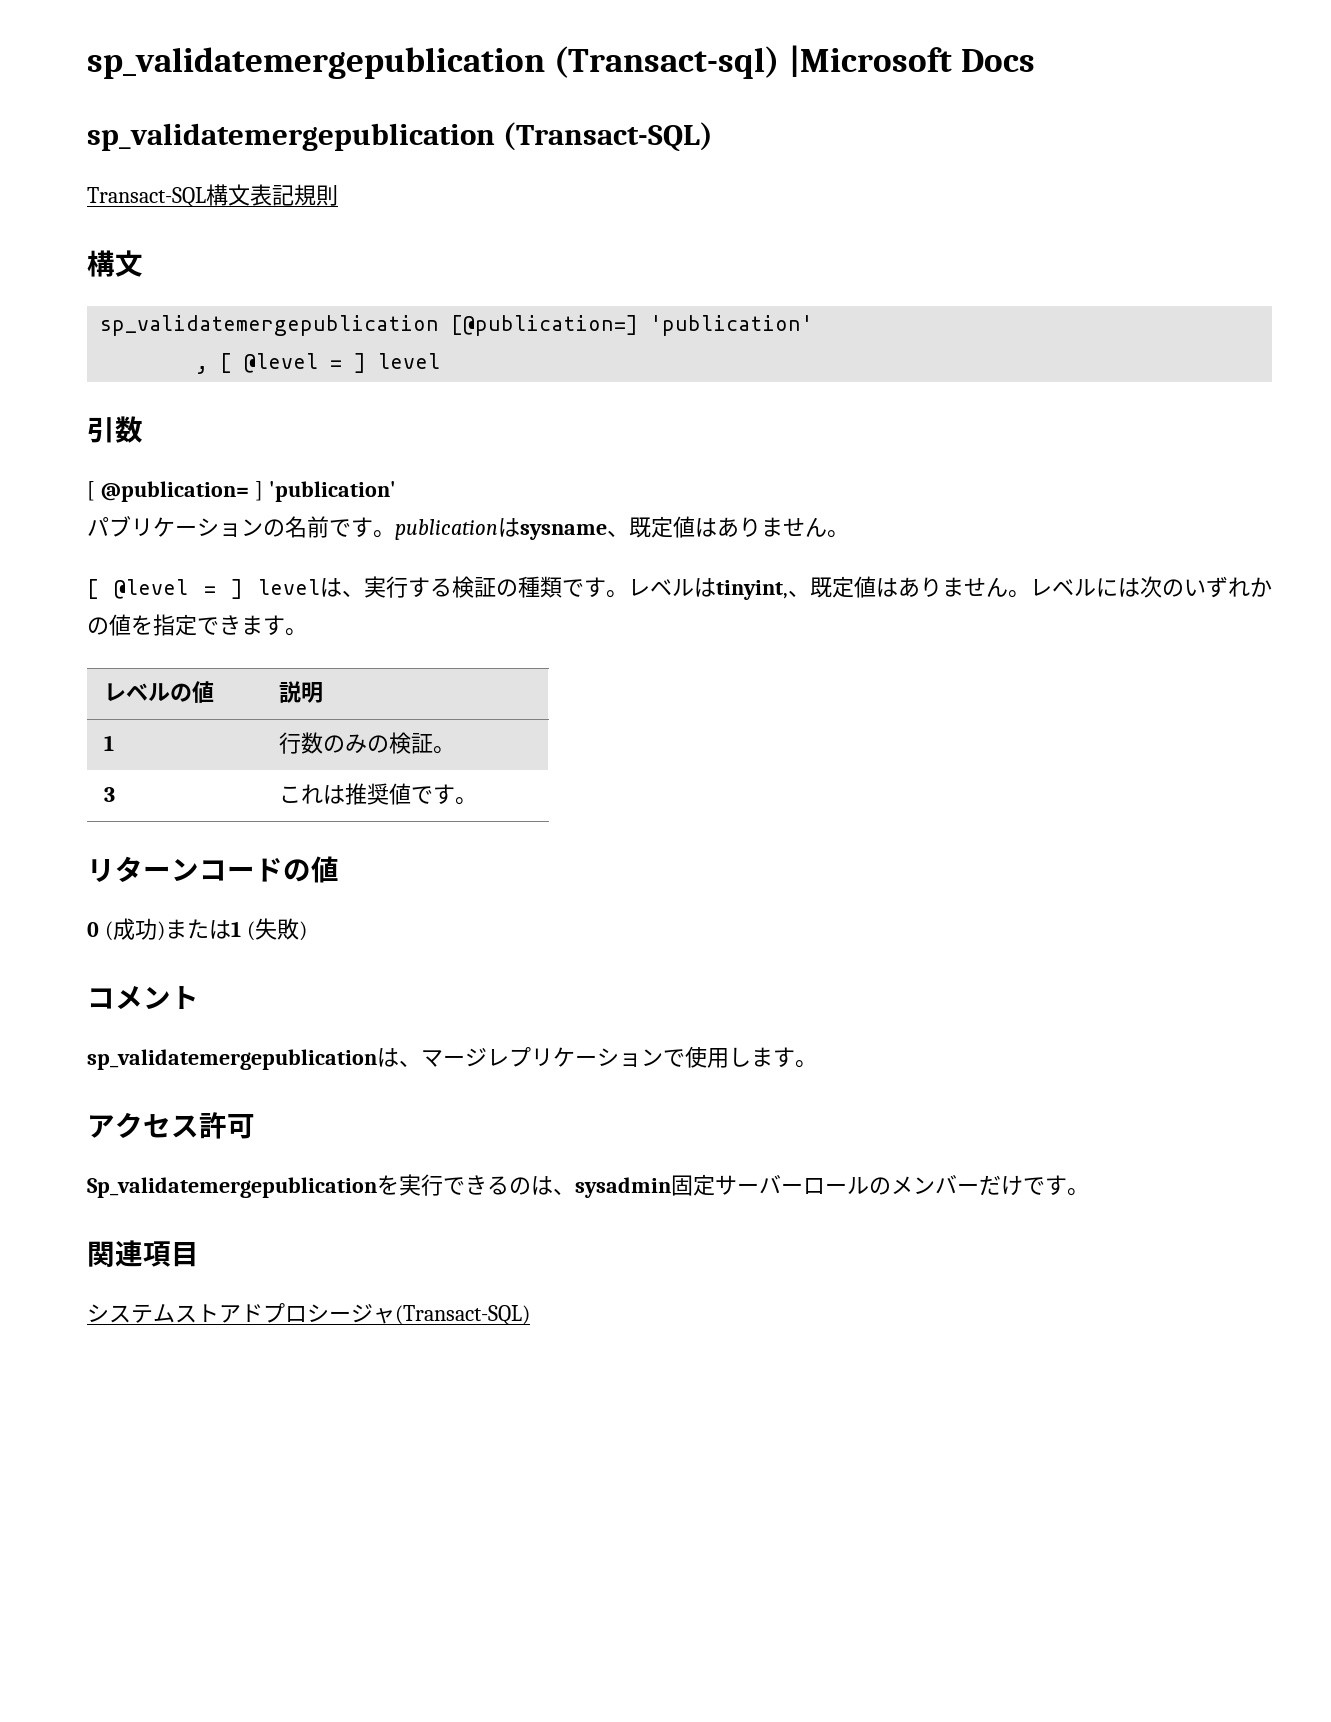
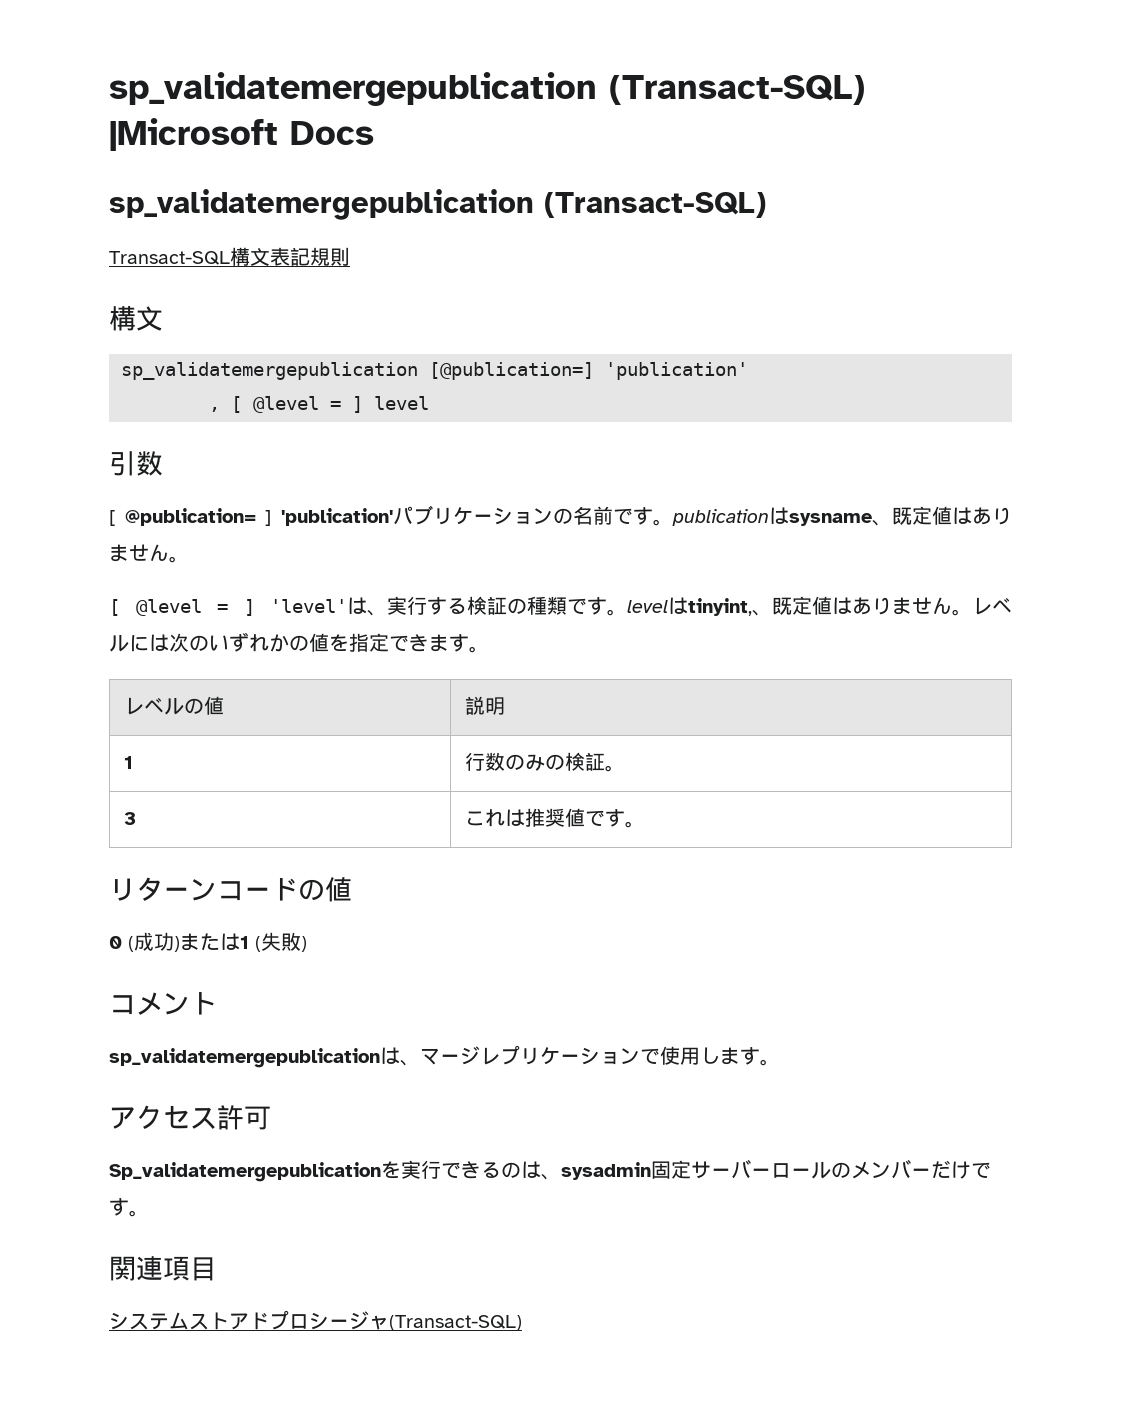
- sp_validatemergepublication (Transact-sql) |Microsoft Docs
+ sp_validatemergepublication (Transact-SQL) |Microsoft Docs
- [ @publication= ] 'publication'
- パブリケーションの名前です。publicationはsysname、既定値はありません。
+ [ @publication= ] 'publication'パブリケーションの名前です。publicationはsysname、既定値はありません。
- [ @level = ] levelは、実行する検証の種類です。レベルはtinyint,、既定値はありません。
+ [ @level = ] 'level'は、実行する検証の種類です。levelはtinyint,、既定値はありません。

